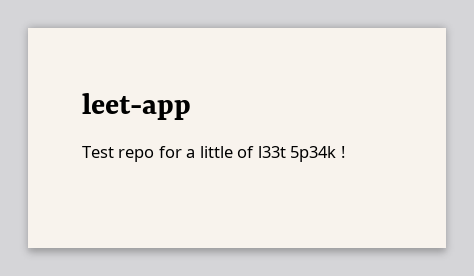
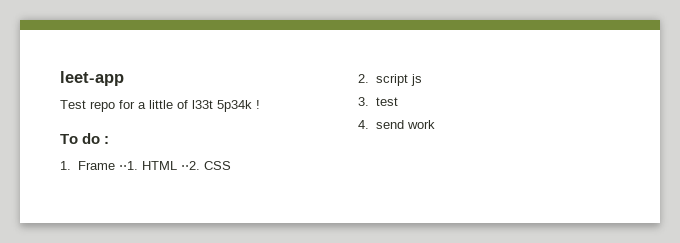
+ To do :
+ 1. Frame ⋅⋅1. HTML ⋅⋅2. CSS
+ 2. script js
+ 3. test
+ 4. send work

